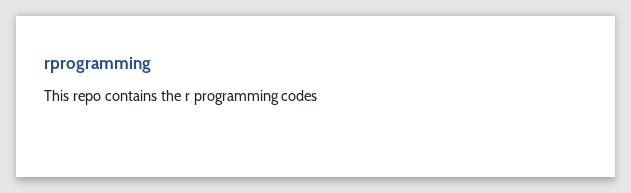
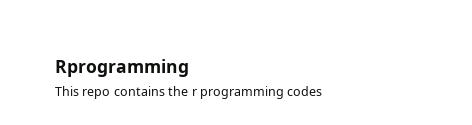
- rprogramming
+ Rprogramming

